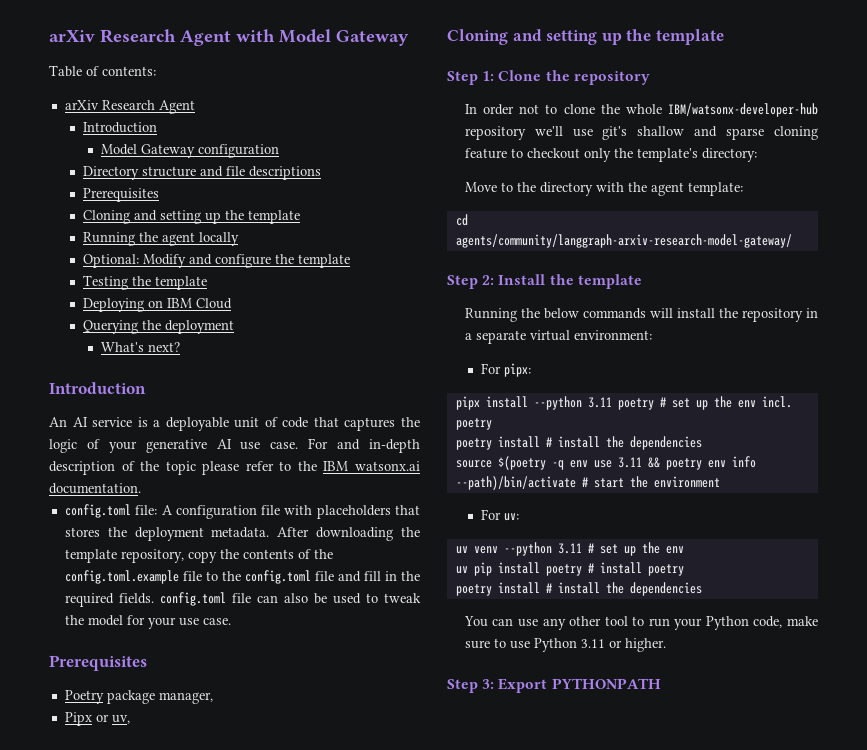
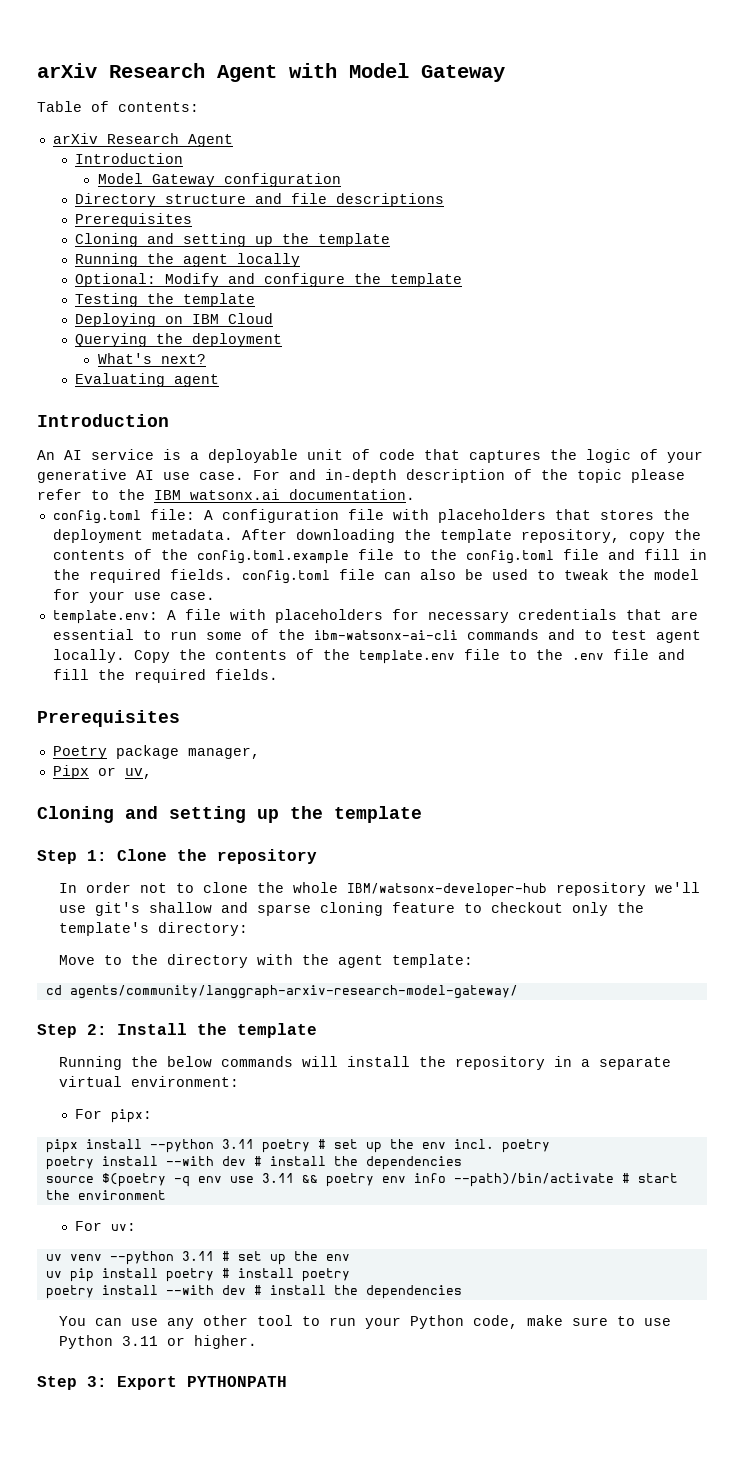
+ Evaluating agent
+ template.env: A file with placeholders for necessary credentials that are essential to run some of the ibm-watsonx-ai-cli commands and to test agent locally. Copy the contents of the template.env file to the .env file and fill the required fields.
  pipx install --python 3.11 poetry # set up the env incl. poetry
- poetry install # install the dependencies
+ poetry install --with dev # install the dependencies
  uv pip install poetry # install poetry
- poetry install # install the dependencies
+ poetry install --with dev # install the dependencies

